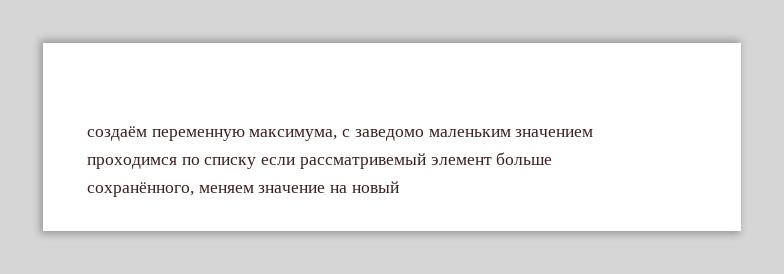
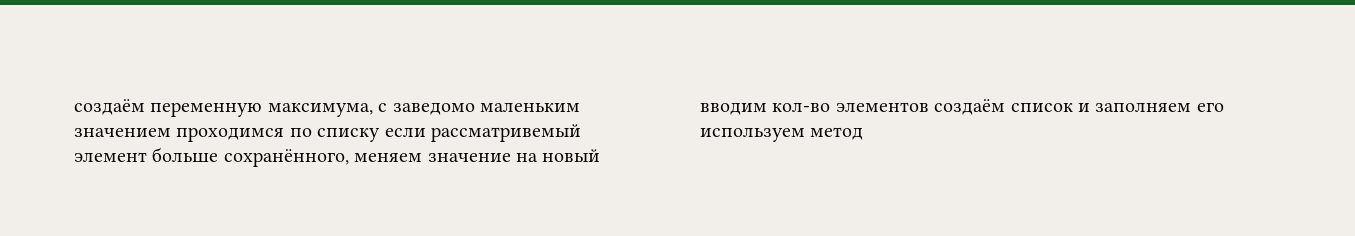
- создаём переменную максимума, с заведомо маленьким значением проходимся по списку если рассматривемый элемент больше сохранённого, меняем значение на новый
+ создаём переменную максимума, с заведомо маленьким значением проходимся по списку если рассматривемый элемент больше сохранённого, меняем значение на новый вводим кол-во элементов создаём список и заполняем его используем метод

